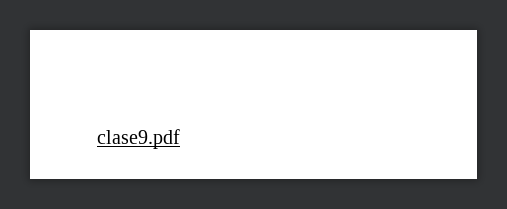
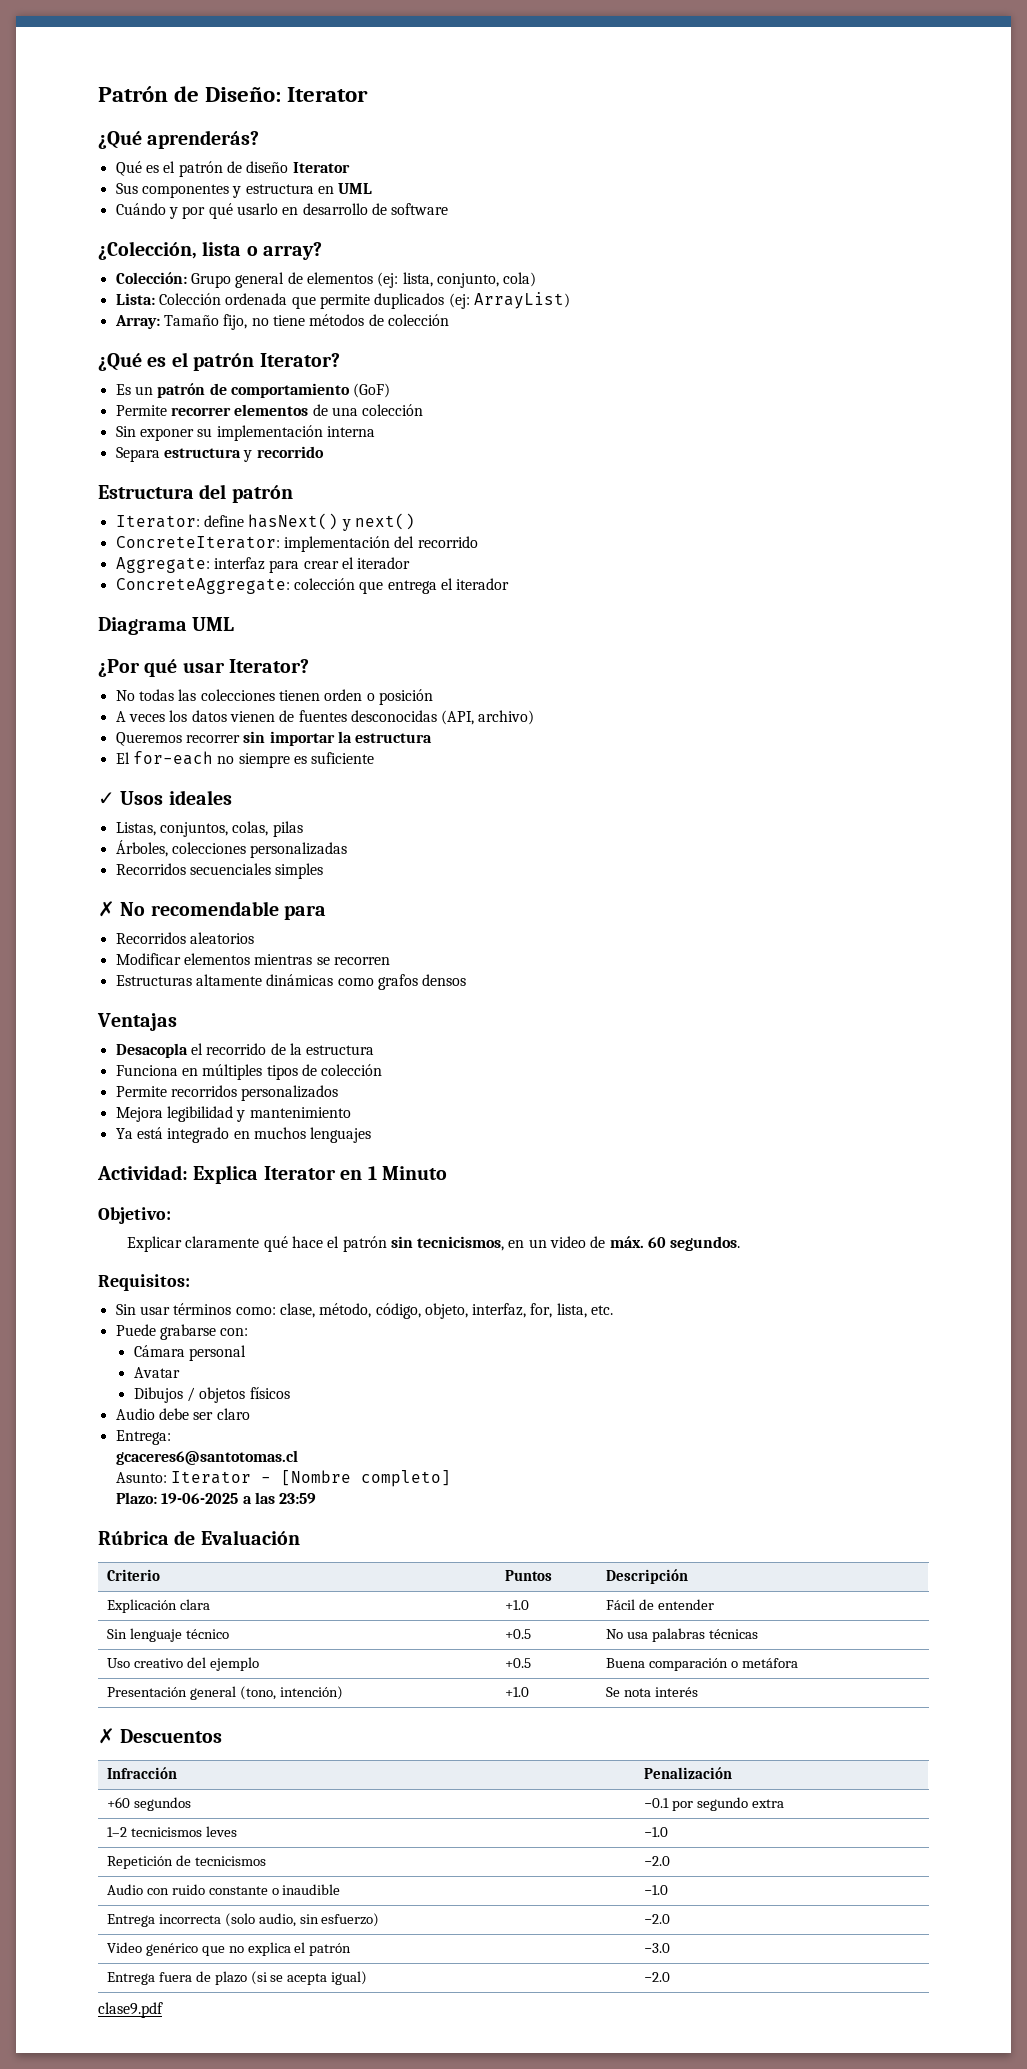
+ Patrón de Diseño: Iterator
+ ¿Qué aprenderás?
+ Qué es el patrón de diseño Iterator
+ Sus componentes y estructura en UML
+ Cuándo y por qué usarlo en desarrollo de software
+ ¿Colección, lista o array?
+ Colección: Grupo general de elementos (ej: lista, conjunto, cola)
+ Lista: Colección ordenada que permite duplicados (ej: ArrayList)
+ Array: Tamaño fijo, no tiene métodos de colección
+ ¿Qué es el patrón Iterator?
+ Es un patrón de comportamiento (GoF)
+ Permite recorrer elementos de una colección
+ Sin exponer su implementación interna
+ Separa estructura y recorrido
+ Estructura del patrón
+ Iterator: define hasNext() y next()
+ ConcreteIterator: implementación del recorrido
+ Aggregate: interfaz para crear el iterador
+ ConcreteAggregate: colección que entrega el iterador
+ Diagrama UML
+ ¿Por qué usar Iterator?
+ No todas las colecciones tienen orden o posición
+ A veces los datos vienen de fuentes desconocidas (API, archivo)
+ Queremos recorrer sin importar la estructura
+ El for-each no siempre es suficiente
+ ✓ Usos ideales
+ Listas, conjuntos, colas, pilas
+ Árboles, colecciones personalizadas
+ Recorridos secuenciales simples
+ ✗ No recomendable para
+ Recorridos aleatorios
+ Modificar elementos mientras se recorren
+ Estructuras altamente dinámicas como grafos densos
+ Ventajas
+ Desacopla el recorrido de la estructura
+ Funciona en múltiples tipos de colección
+ Permite recorridos personalizados
+ Mejora legibilidad y mantenimiento
+ Ya está integrado en muchos lenguajes
+ Actividad: Explica Iterator en 1 Minuto
+ Objetivo:
+ Explicar claramente qué hace el patrón sin tecnicismos, en un video de máx. 60 segundos.
+ Requisitos:
+ Sin usar términos como: clase, método, código, objeto, interfaz, for, lista, etc.
+ Puede grabarse con:
+ Cámara personal
+ Avatar
+ Dibujos / objetos físicos
+ Audio debe ser claro
+ Entrega:
+ gcaceres6@santotomas.cl
+ Asunto: Iterator - [Nombre completo]
+ Plazo: 19-06-2025 a las 23:59
+ Rúbrica de Evaluación
+ Criterio | Puntos | Descripción
+ Explicación clara | +1.0 | Fácil de entender
+ Sin lenguaje técnico | +0.5 | No usa palabras técnicas
+ Uso creativo del ejemplo | +0.5 | Buena comparación o metáfora
+ Presentación general (tono, intención) | +1.0 | Se nota interés
+ ✗ Descuentos
+ Infracción | Penalización
+ +60 segundos | −0.1 por segundo extra
+ 1–2 tecnicismos leves | −1.0
+ Repetición de tecnicismos | −2.0
+ Audio con ruido constante o inaudible | −1.0
+ Entrega incorrecta (solo audio, sin esfuerzo) | −2.0
+ Video genérico que no explica el patrón | −3.0
+ Entrega fuera de plazo (si se acepta igual) | −2.0

